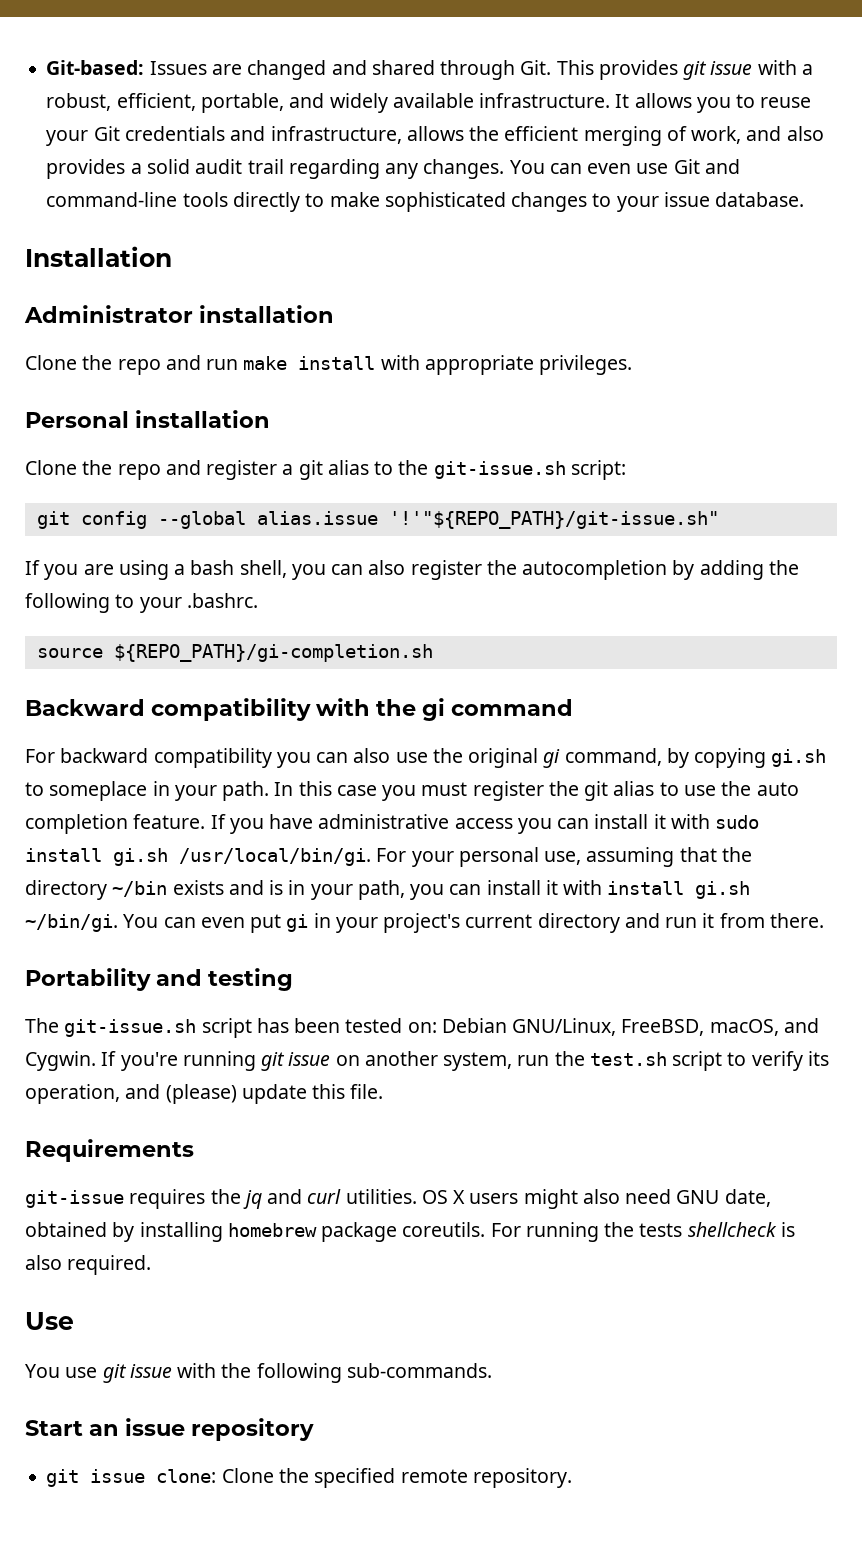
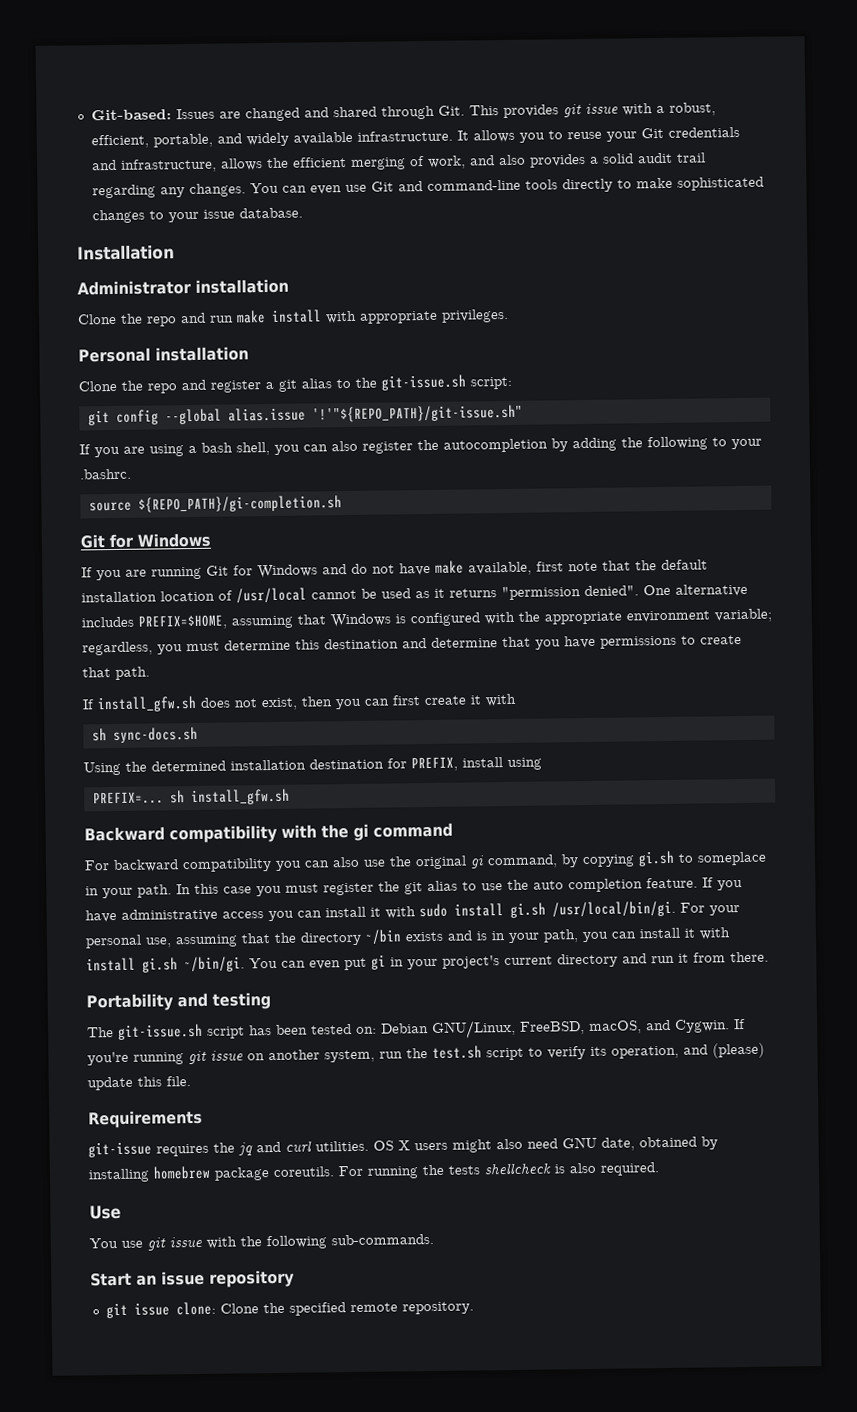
  source ${REPO_PATH}/gi-completion.sh
+ Git for Windows
+ If you are running Git for Windows and do not have make available, first note that the default installation location of /usr/local cannot be used as it returns "permission denied". One alternative includes PREFIX=$HOME, assuming that Windows is configured with the appropriate environment variable; regardless, you must determine this destination and determine that you have permissions to create that path.
+ If install_gfw.sh does not exist, then you can first create it with
+ sh sync-docs.sh
+ Using the determined installation destination for PREFIX, install using
+ PREFIX=... sh install_gfw.sh

